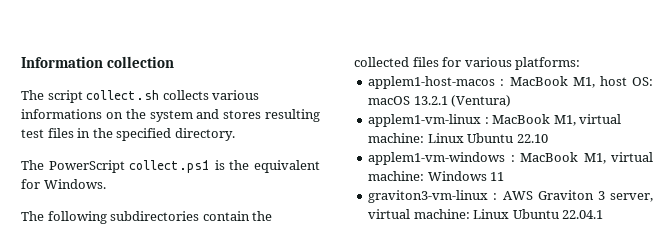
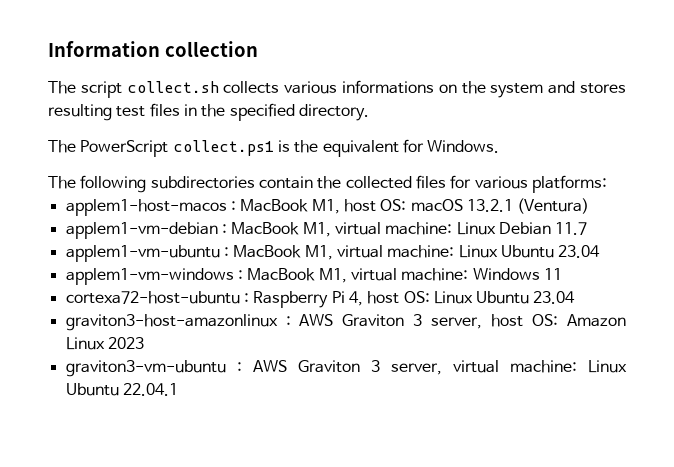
- applem1-vm-linux : MacBook M1, virtual machine: Linux Ubuntu 22.10
+ applem1-vm-debian : MacBook M1, virtual machine: Linux Debian 11.7
+ applem1-vm-ubuntu : MacBook M1, virtual machine: Linux Ubuntu 23.04
- graviton3-vm-linux : AWS Graviton 3 server, virtual machine: Linux Ubuntu 22.04.1
+ cortexa72-host-ubuntu : Raspberry Pi 4, host OS: Linux Ubuntu 23.04
+ graviton3-host-amazonlinux : AWS Graviton 3 server, host OS: Amazon Linux 2023
+ graviton3-vm-ubuntu : AWS Graviton 3 server, virtual machine: Linux Ubuntu 22.04.1

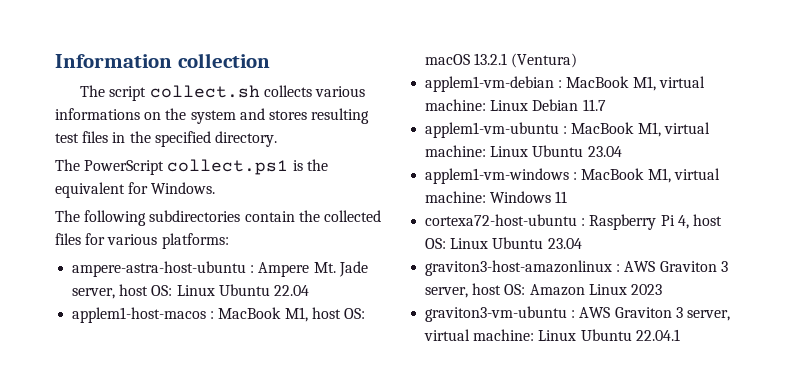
+ ampere-astra-host-ubuntu : Ampere Mt. Jade server, host OS: Linux Ubuntu 22.04

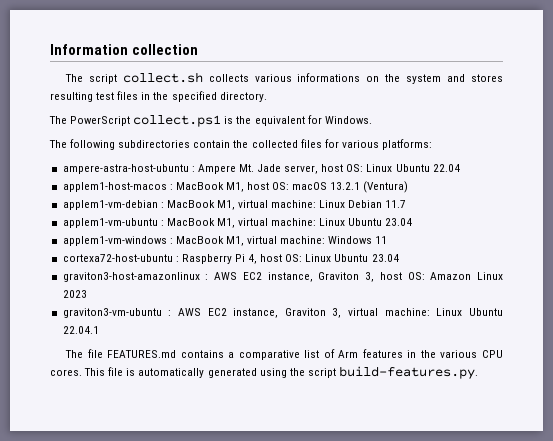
- graviton3-host-amazonlinux : AWS Graviton 3 server, host OS: Amazon Linux 2023
+ graviton3-host-amazonlinux : AWS EC2 instance, Graviton 3, host OS: Amazon Linux 2023
- graviton3-vm-ubuntu : AWS Graviton 3 server, virtual machine: Linux Ubuntu 22.04.1
+ graviton3-vm-ubuntu : AWS EC2 instance, Graviton 3, virtual machine: Linux Ubuntu 22.04.1
+ The file FEATURES.md contains a comparative list of Arm features in the various CPU cores. This file is automatically generated using the script build-features.py.

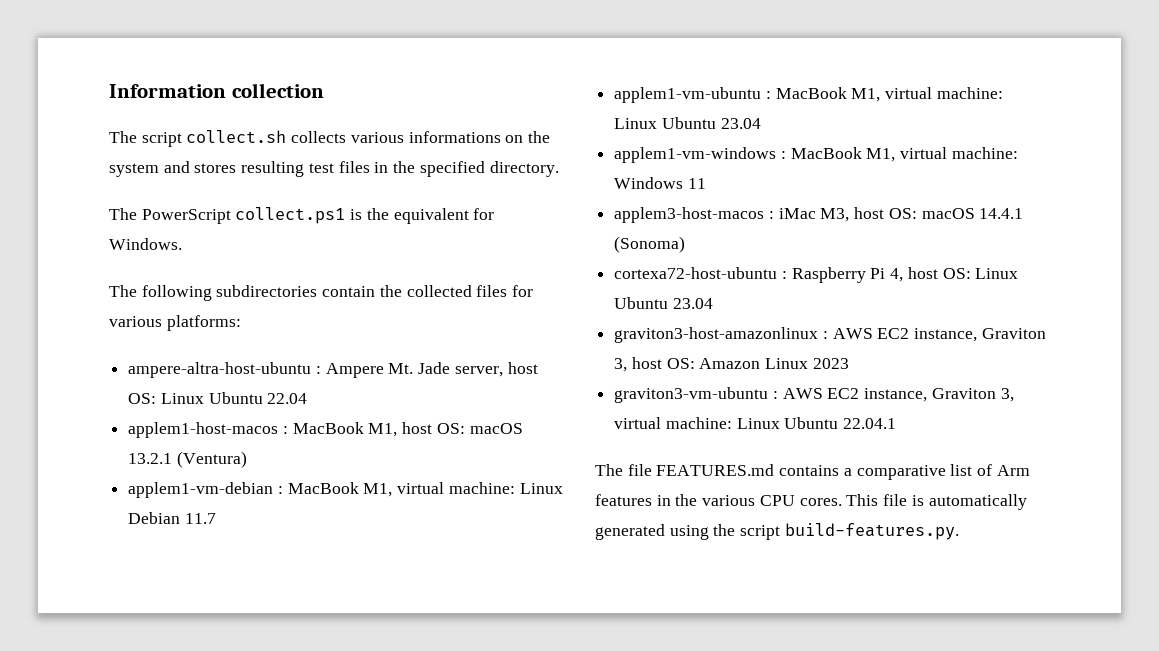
- ampere-astra-host-ubuntu : Ampere Mt. Jade server, host OS: Linux Ubuntu 22.04
+ ampere-altra-host-ubuntu : Ampere Mt. Jade server, host OS: Linux Ubuntu 22.04
+ applem3-host-macos : iMac M3, host OS: macOS 14.4.1 (Sonoma)

